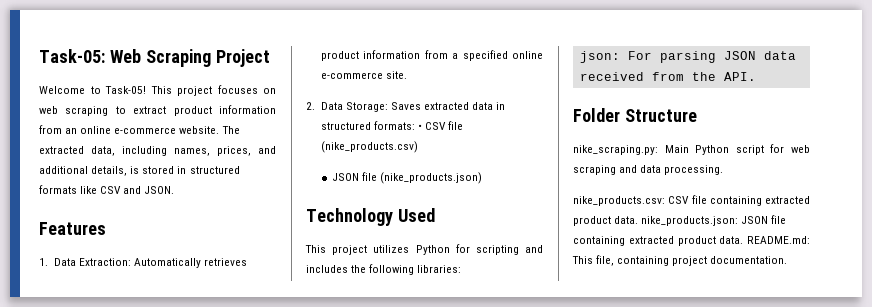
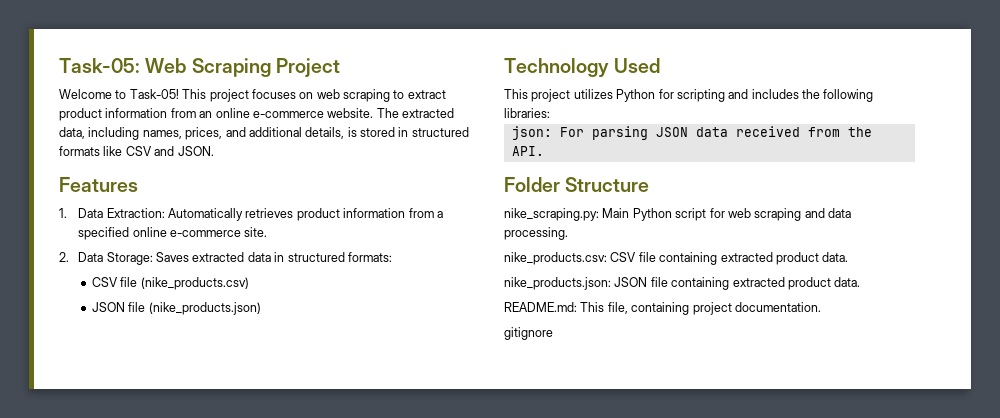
- 2. Data Storage: Saves extracted data in structured formats: • CSV file (nike_products.csv)
+ 2. Data Storage: Saves extracted data in structured formats:
+ CSV file (nike_products.csv)
- nike_products.csv: CSV file containing extracted product data. nike_products.json: JSON file containing extracted product data. README.md: This file, containing project documentation.
+ nike_products.csv: CSV file containing extracted product data.
+ nike_products.json: JSON file containing extracted product data.
+ README.md: This file, containing project documentation.
+ gitignore

